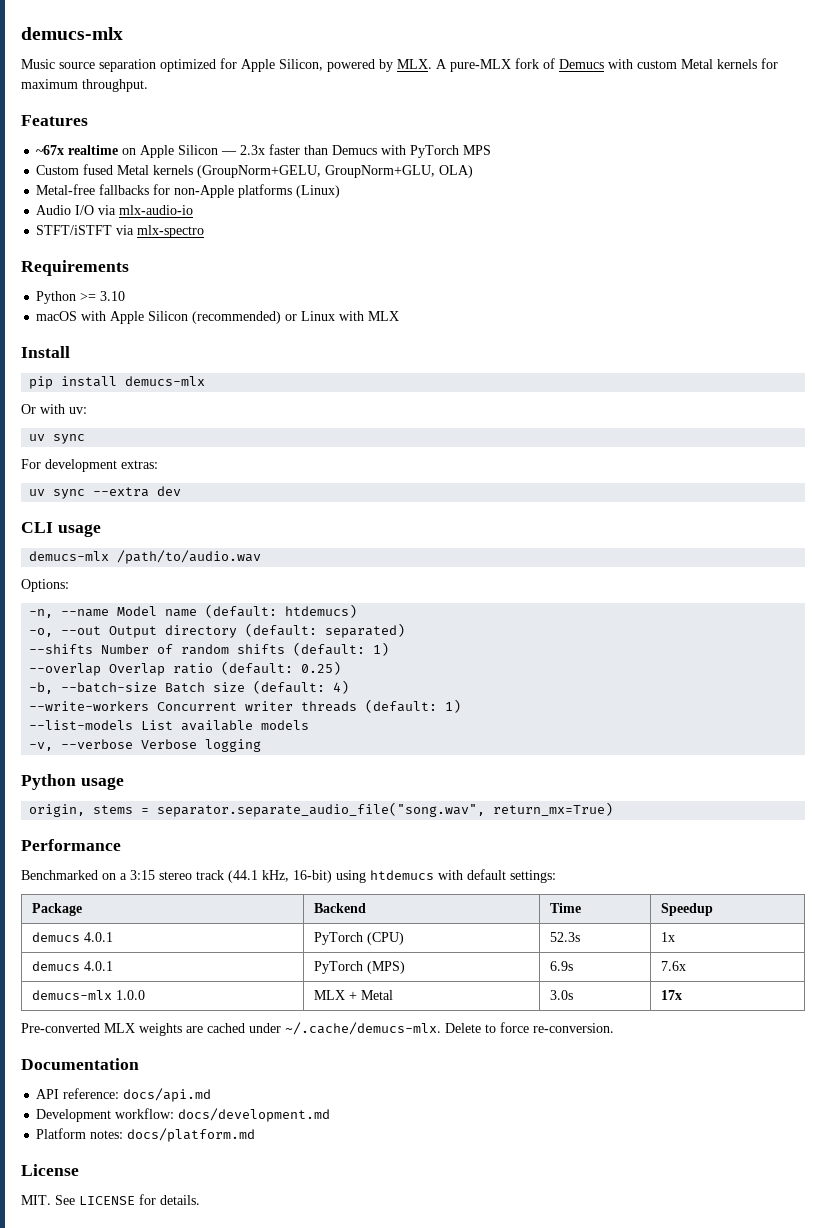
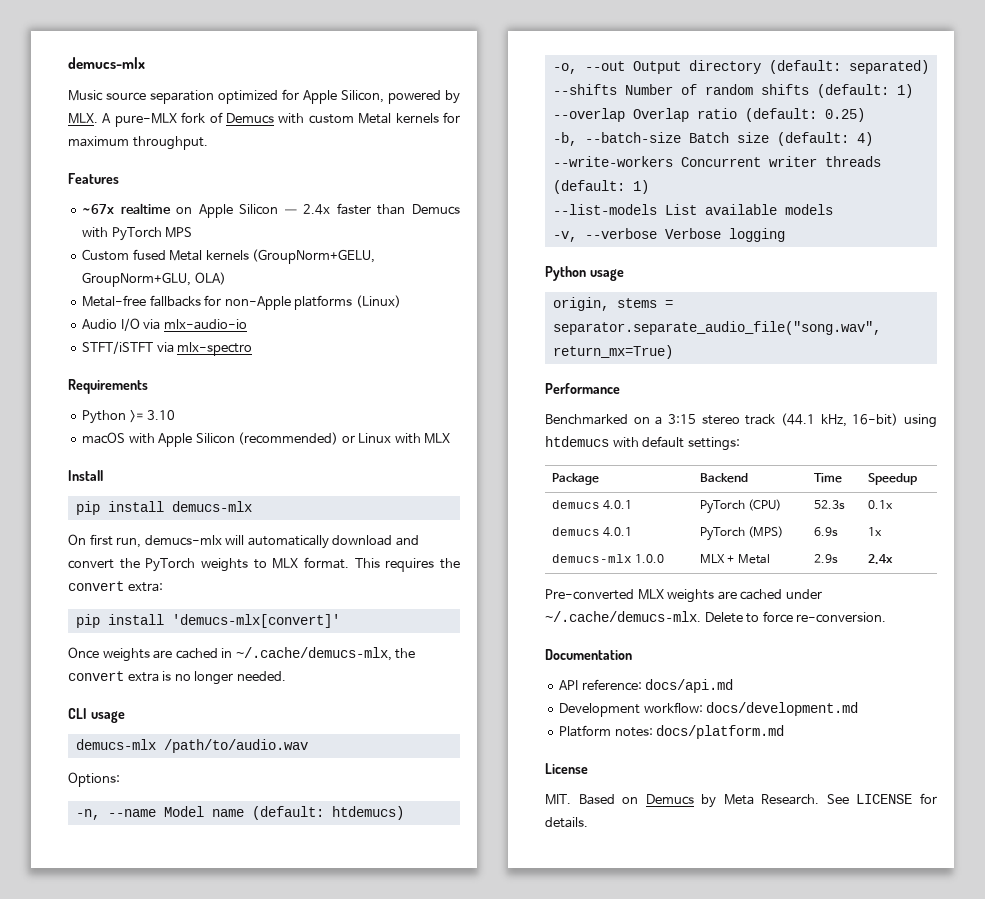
- ~67x realtime on Apple Silicon — 2.3x faster than Demucs with PyTorch MPS
+ ~67x realtime on Apple Silicon — 2.4x faster than Demucs with PyTorch MPS
- Or with uv:
- uv sync
- For development extras:
- uv sync --extra dev
+ On first run, demucs-mlx will automatically download and convert the PyTorch weights to MLX format. This requires the convert extra:
+ pip install 'demucs-mlx[convert]'
+ Once weights are cached in ~/.cache/demucs-mlx, the convert extra is no longer needed.
- demucs 4.0.1 | PyTorch (CPU) | 52.3s | 1x
+ demucs 4.0.1 | PyTorch (CPU) | 52.3s | 0.1x
- demucs 4.0.1 | PyTorch (MPS) | 6.9s | 7.6x
+ demucs 4.0.1 | PyTorch (MPS) | 6.9s | 1x
- demucs-mlx 1.0.0 | MLX + Metal | 3.0s | 17x
+ demucs-mlx 1.0.0 | MLX + Metal | 2.9s | 2.4x
- MIT. See LICENSE for details.
+ MIT. Based on Demucs by Meta Research. See LICENSE for details.

